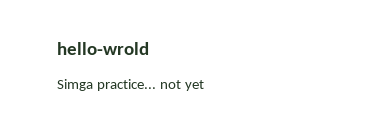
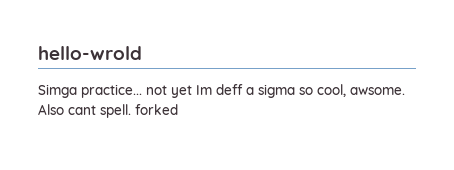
- Simga practice... not yet
+ Simga practice... not yet Im deff a sigma so cool, awsome. Also cant spell. forked

